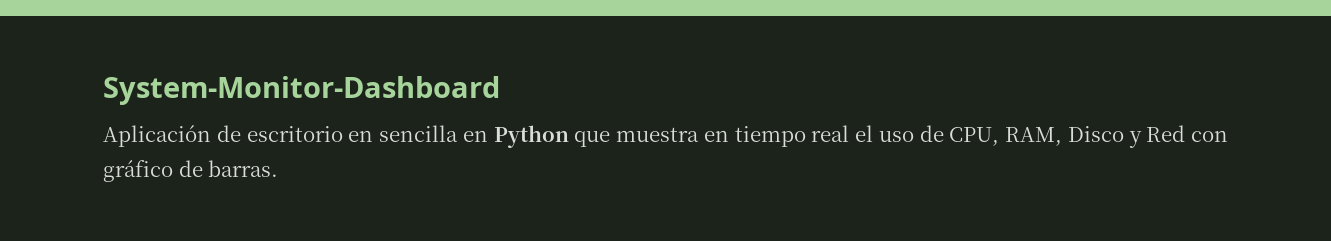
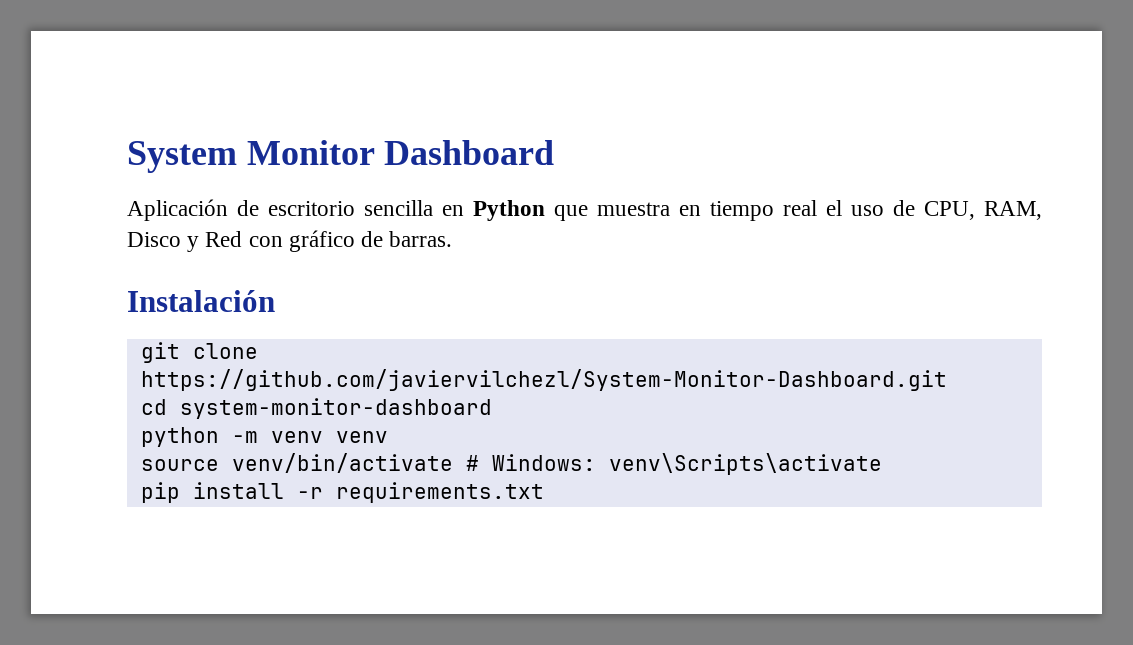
- System-Monitor-Dashboard
+ System Monitor Dashboard
- Aplicación de escritorio en sencilla en Python que muestra en tiempo real el uso de CPU, RAM, Disco y Red con gráfico de barras.
+ Aplicación de escritorio sencilla en Python que muestra en tiempo real el uso de CPU, RAM, Disco y Red con gráfico de barras.
+ Instalación
+ git clone https://github.com/javiervilchezl/System-Monitor-Dashboard.git
+ cd system-monitor-dashboard
+ python -m venv venv
+ source venv/bin/activate # Windows: venv\Scripts\activate
+ pip install -r requirements.txt

